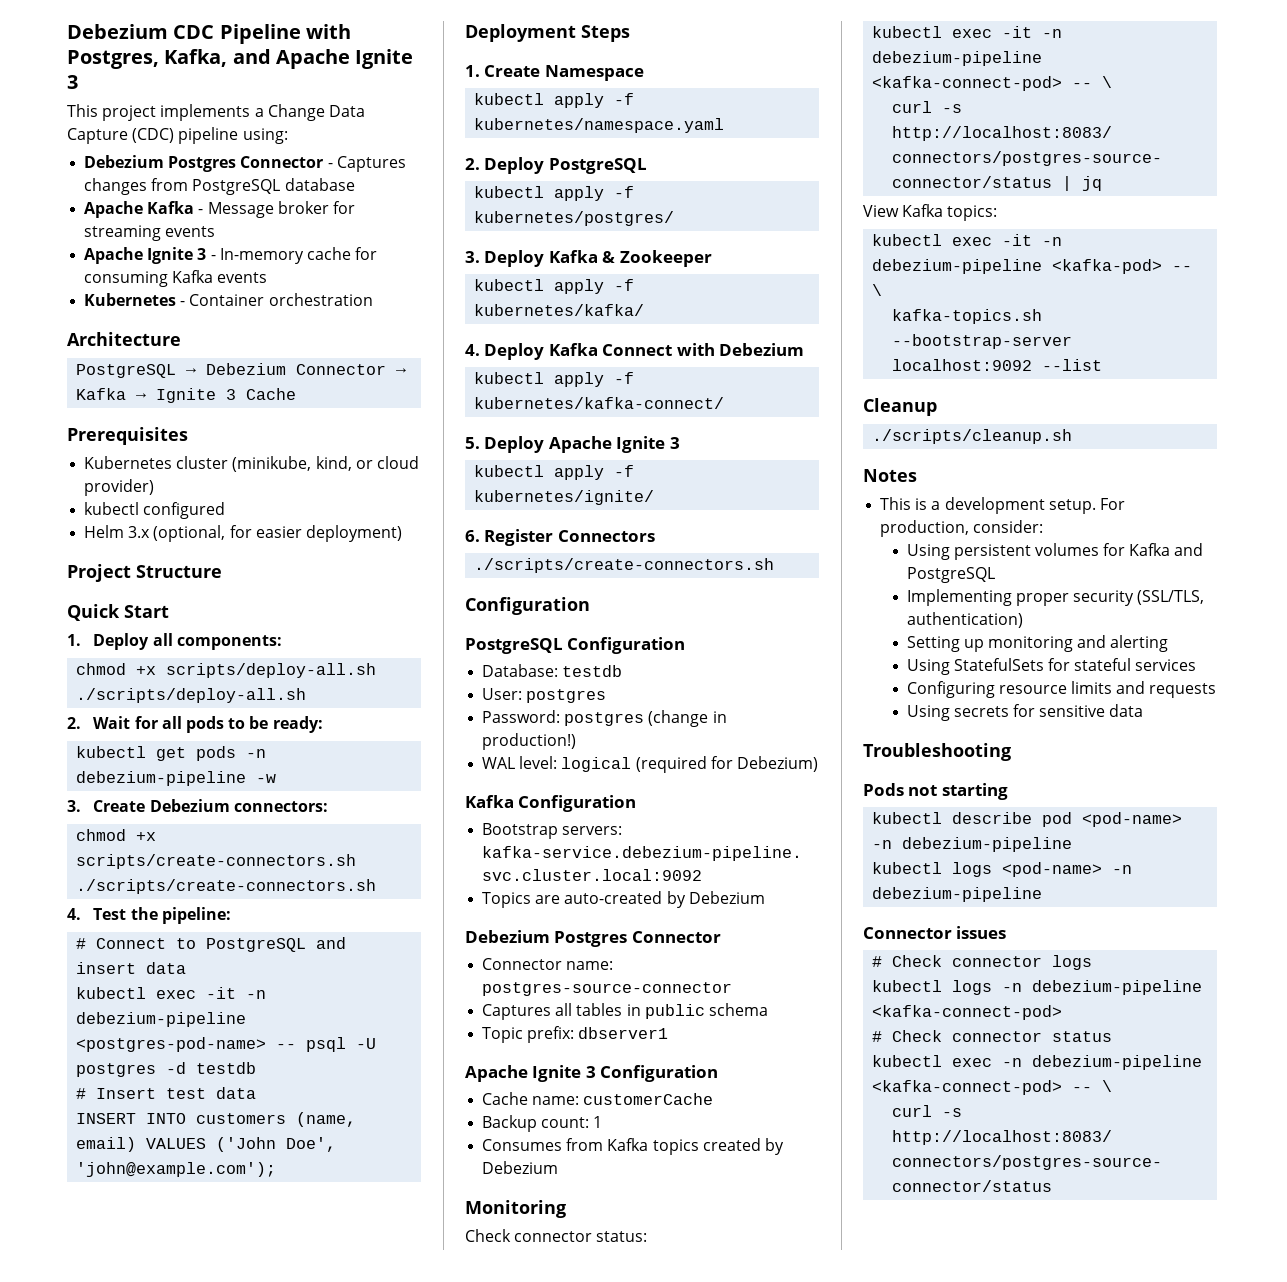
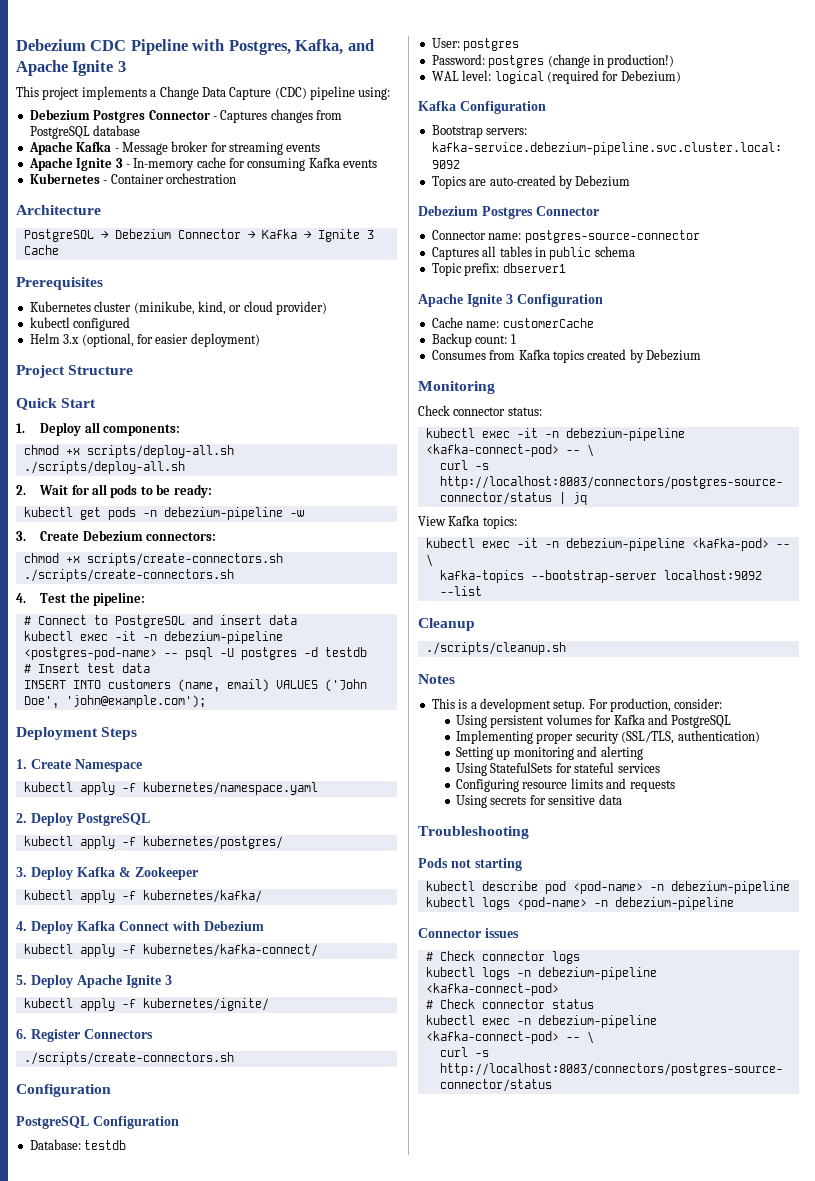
- kafka-topics.sh --bootstrap-server localhost:9092 --list
+ kafka-topics --bootstrap-server localhost:9092 --list

